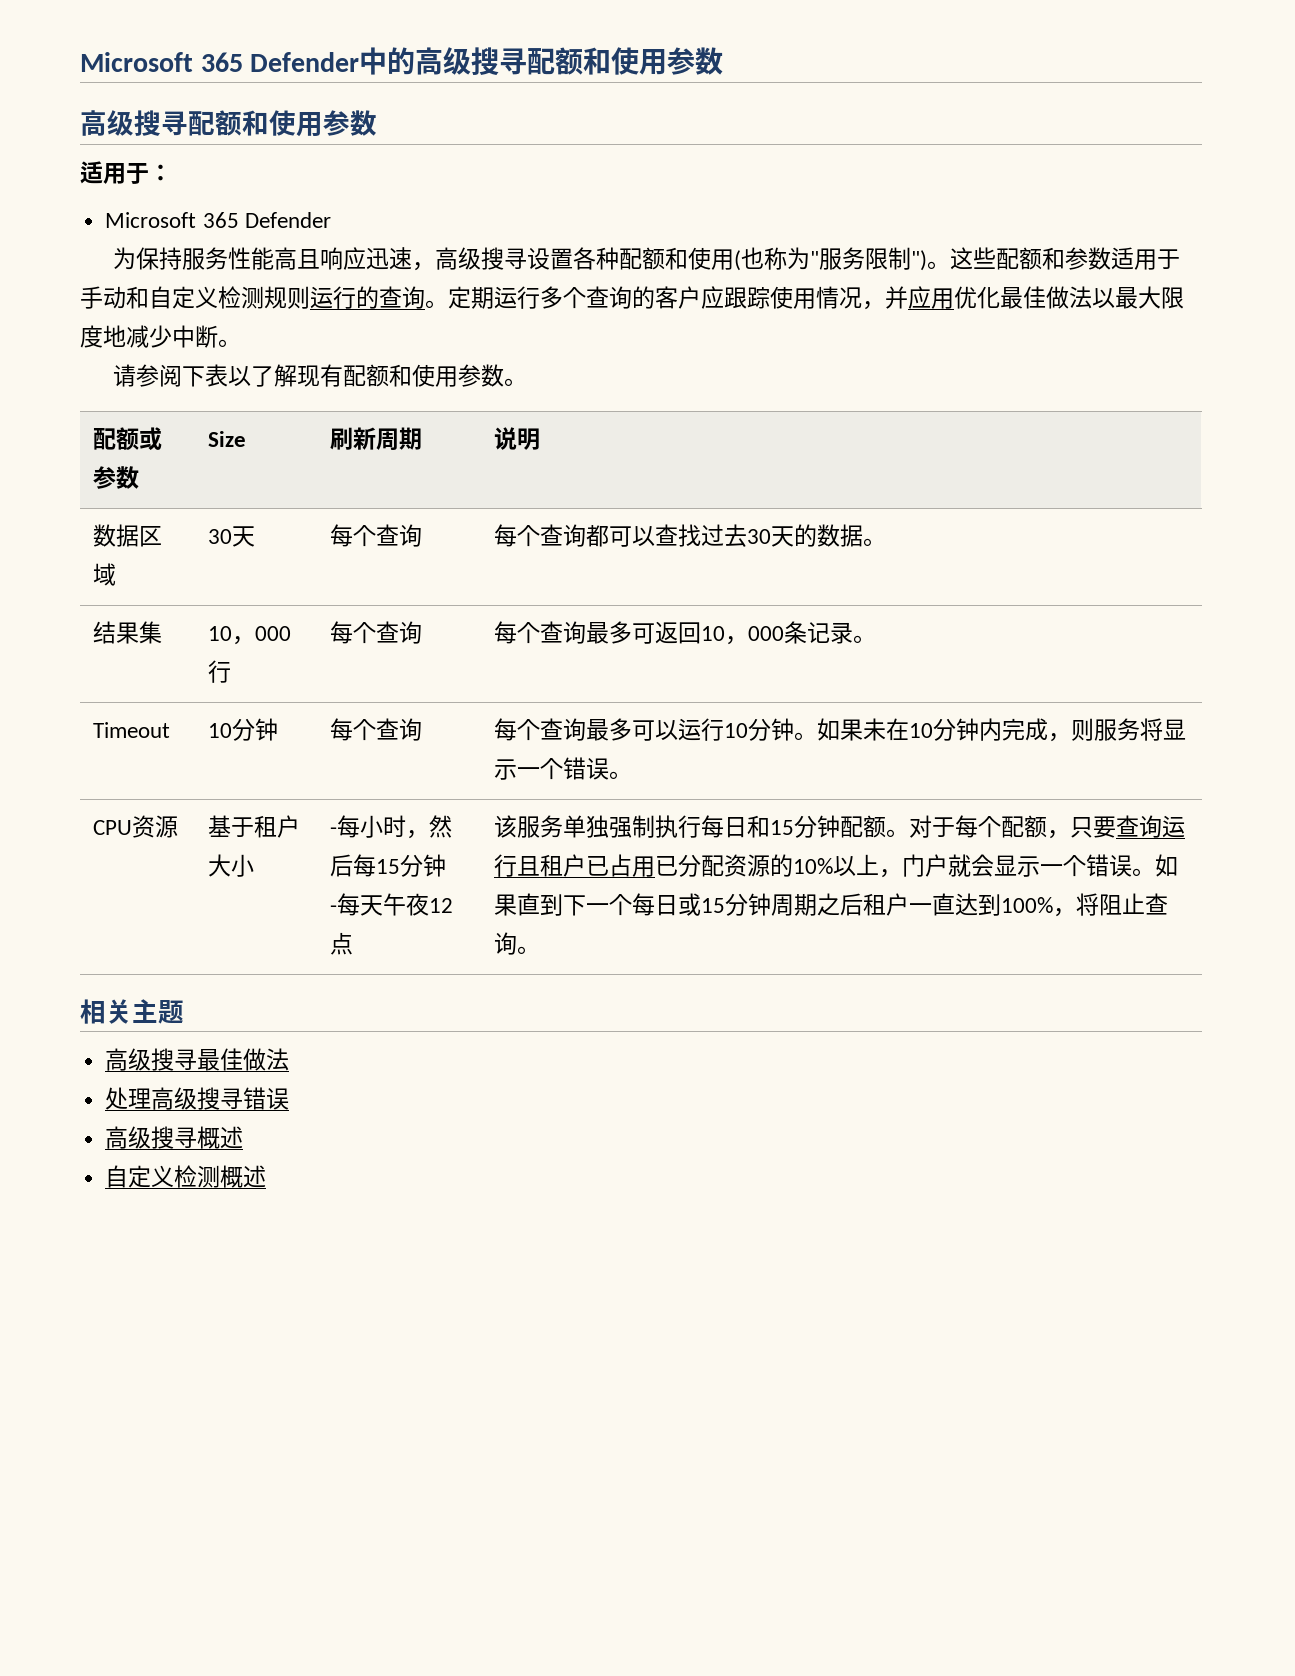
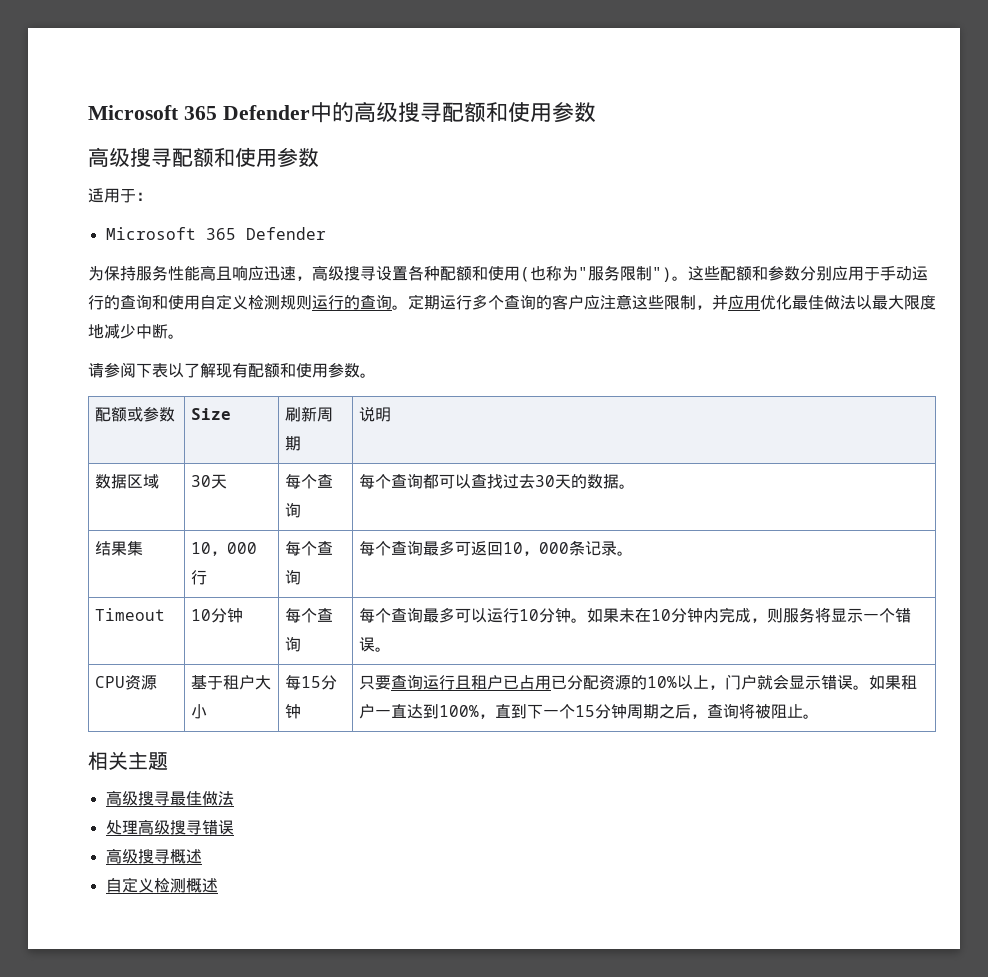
- 这些配额和参数适用于手动和自定义检测规则运行的查询。
+ 这些配额和参数分别应用于手动运行的查询和使用自定义检测规则运行的查询。
- 定期运行多个查询的客户应跟踪使用情况，并应用优化最佳做法以最大限度地减少中断。
+ 定期运行多个查询的客户应注意这些限制，并应用优化最佳做法以最大限度地减少中断。
- -每小时，然后每15分钟
+ 每15分钟
- -每天午夜12点 | 该服务单独强制执行每日和15分钟配额。对于每个配额，只要查询运行且租户已占用已分配资源的10%以上，门户就会显示一个错误。
+ 只要查询运行且租户已占用已分配资源的10%以上，门户就会显示错误。
- 如果直到下一个每日或15分钟周期之后租户一直达到100%，将阻止查询。
+ 如果租户一直达到100%，直到下一个15分钟周期之后，查询将被阻止。

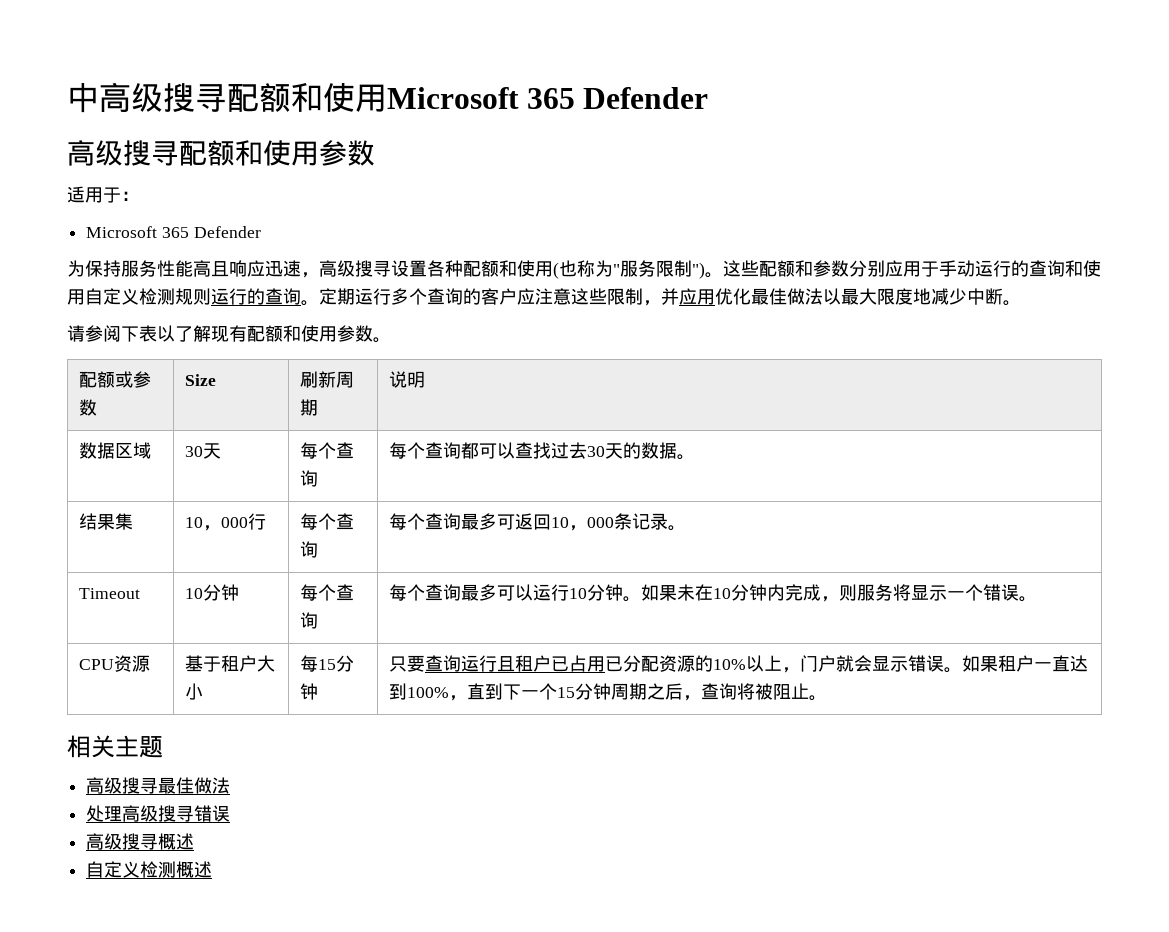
- Microsoft 365 Defender中的高级搜寻配额和使用参数
+ 中高级搜寻配额和使用Microsoft 365 Defender

